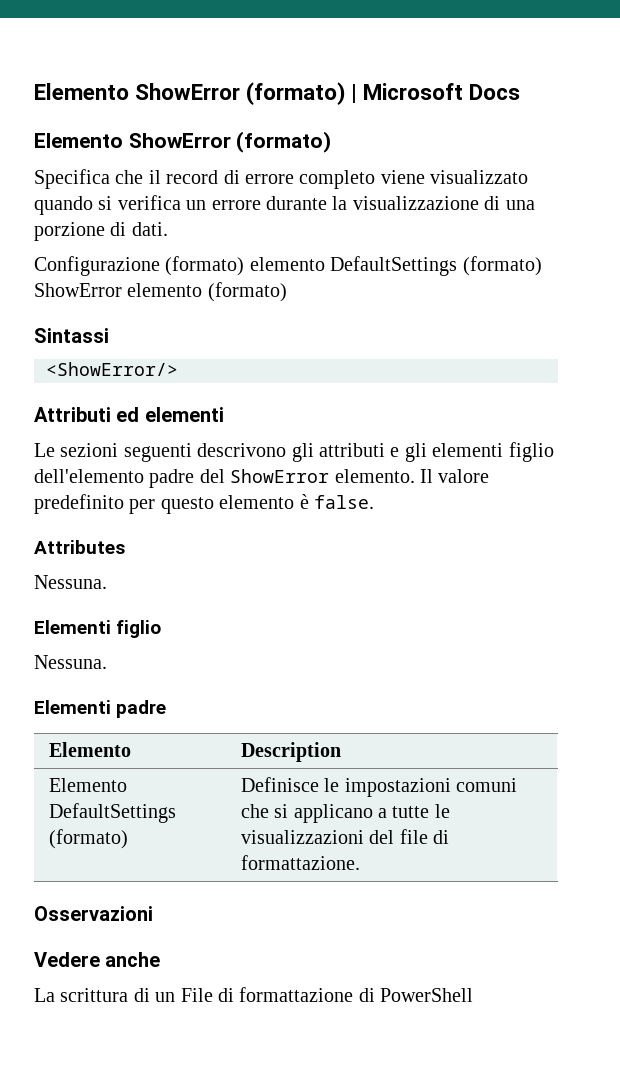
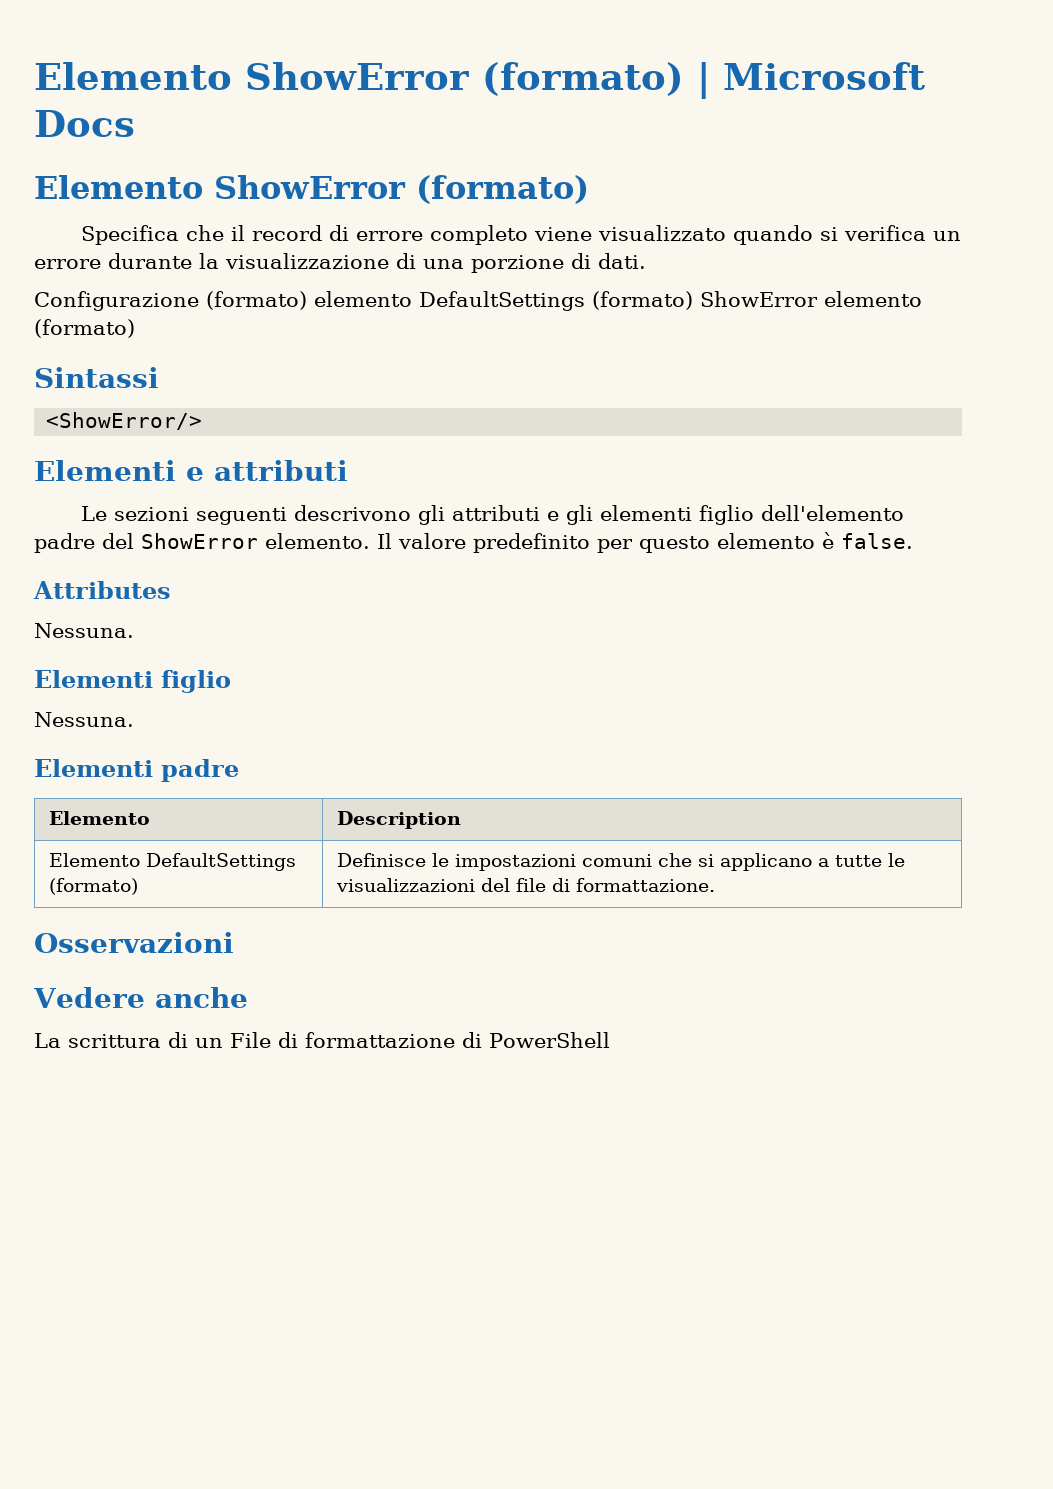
- Attributi ed elementi
+ Elementi e attributi

